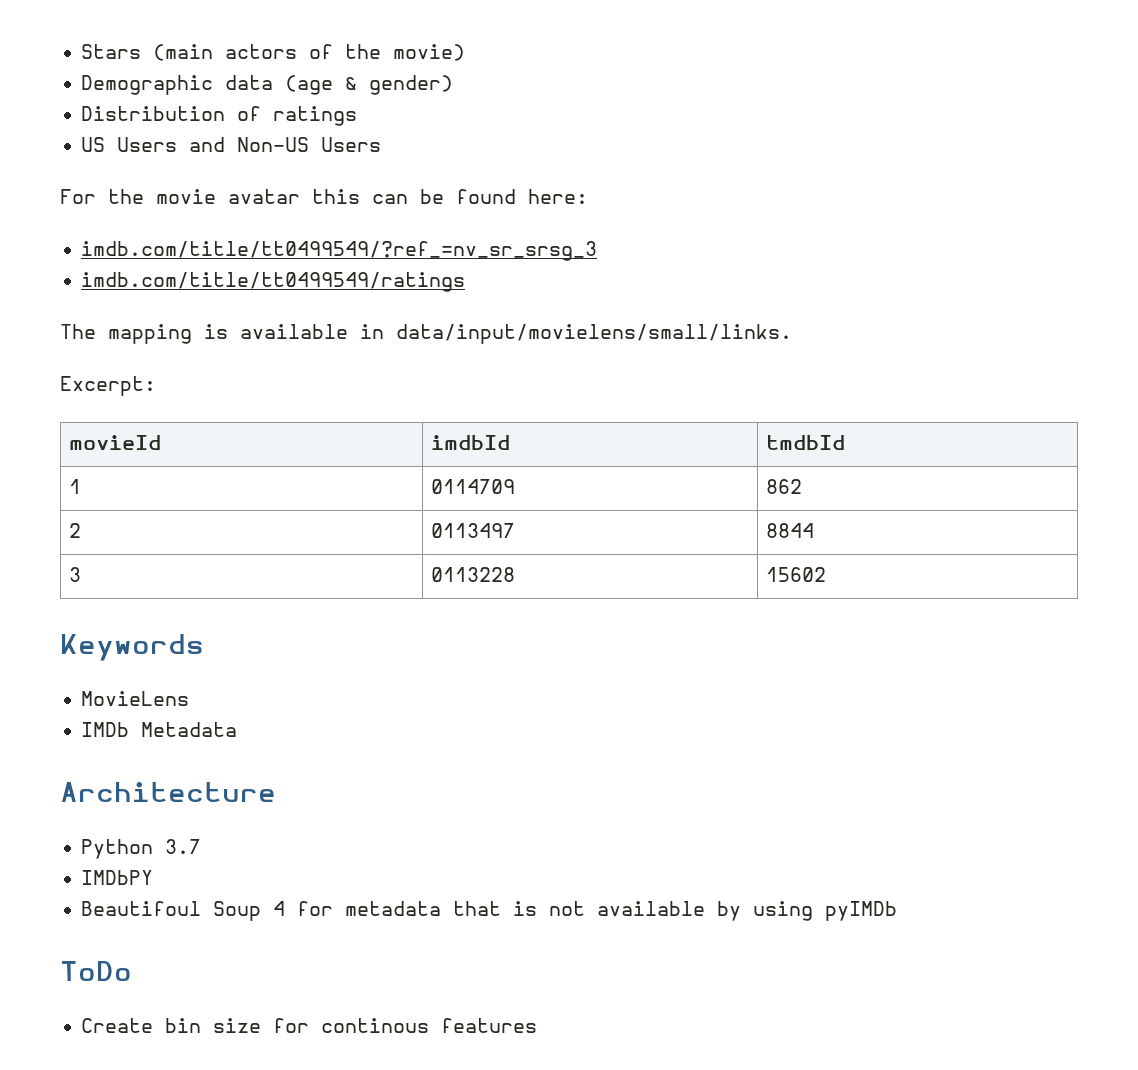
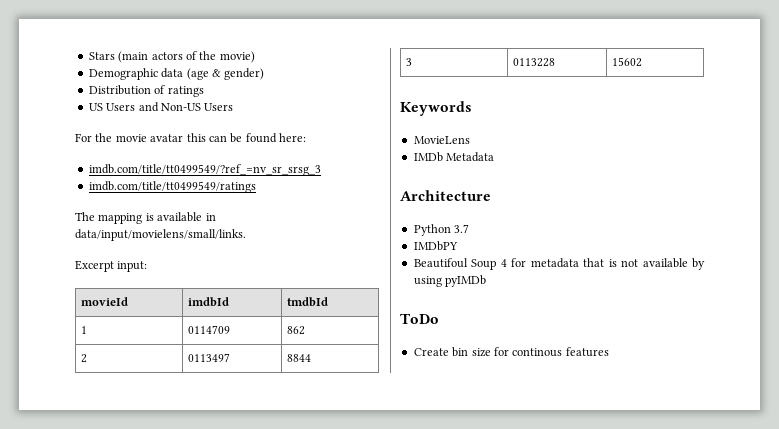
- Excerpt:
+ Excerpt input:

